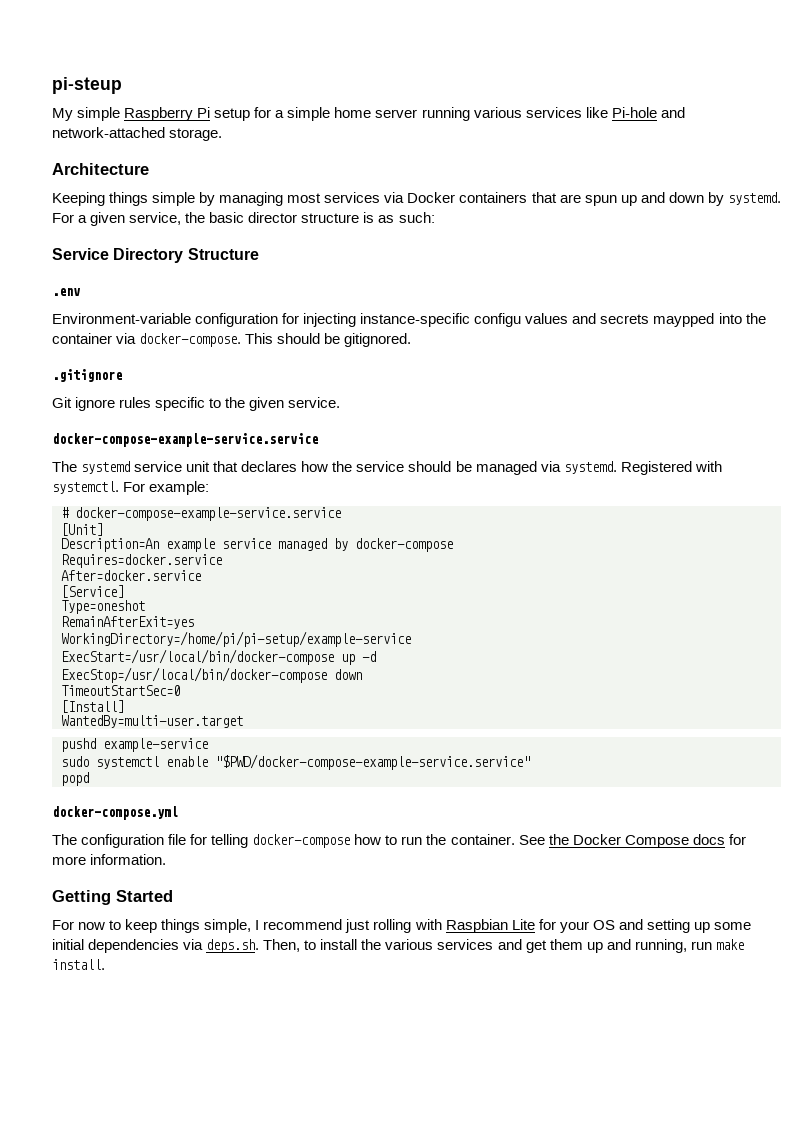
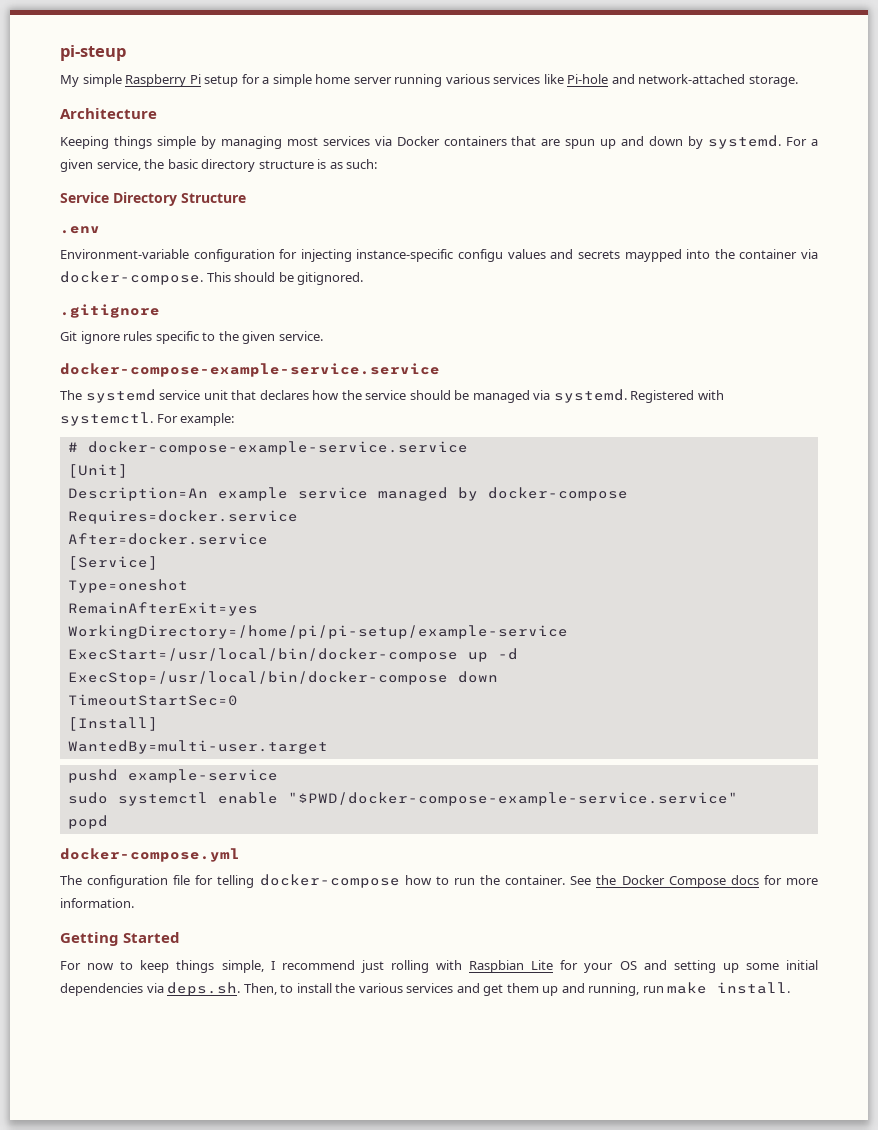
- For a given service, the basic director structure is as such:
+ For a given service, the basic directory structure is as such:

